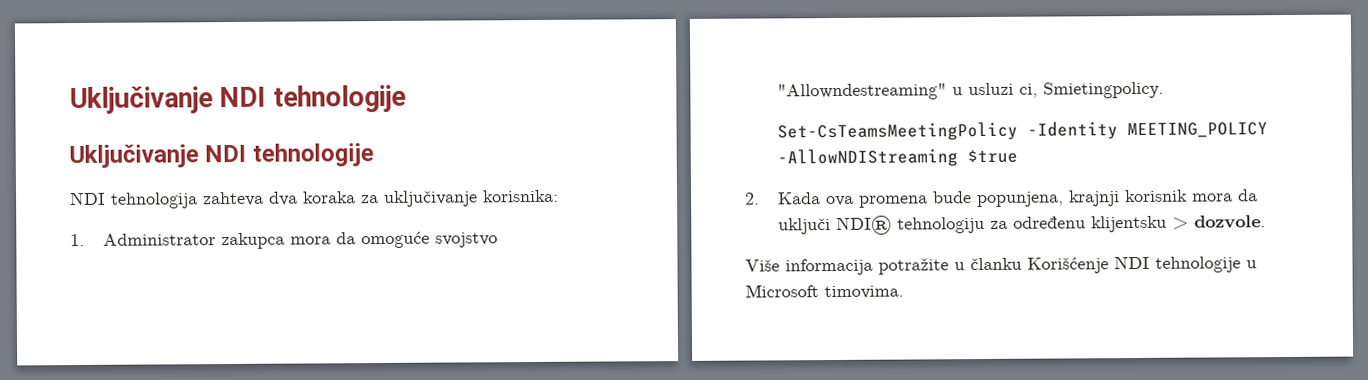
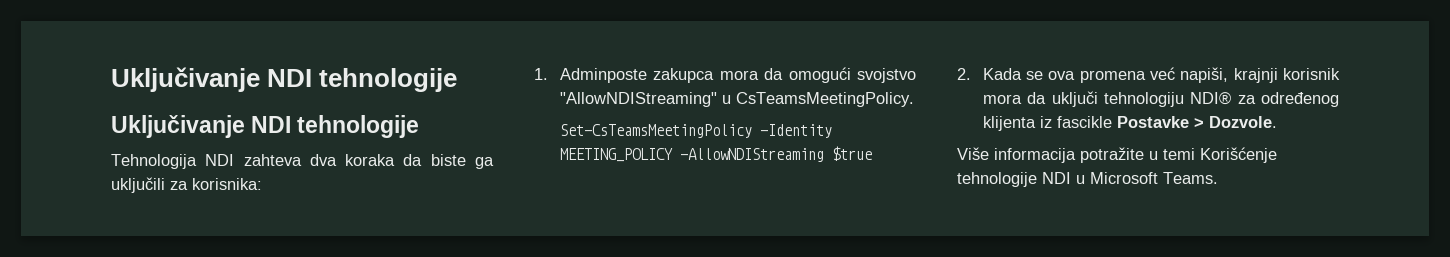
- NDI tehnologija zahteva dva koraka za uključivanje korisnika:
+ Tehnologija NDI zahteva dva koraka da biste ga uključili za korisnika:
- 1. Administrator zakupca mora da omoguće svojstvo "Allowndestreaming" u usluzi ci, Smietingpolicy.
+ 1. Adminposte zakupca mora da omogući svojstvo "AllowNDIStreaming" u CsTeamsMeetingPolicy.
- 2. Kada ova promena bude popunjena, krajnji korisnik mora da uključi NDI® tehnologiju za određenu klijentsku > dozvole.
+ 2. Kada se ova promena već napiši, krajnji korisnik mora da uključi tehnologiju NDI® za određenog klijenta iz fascikle Postavke > Dozvole.
- Više informacija potražite u članku Korišćenje NDI tehnologije u Microsoft timovima.
+ Više informacija potražite u temi Korišćenje tehnologije NDI u Microsoft Teams.

